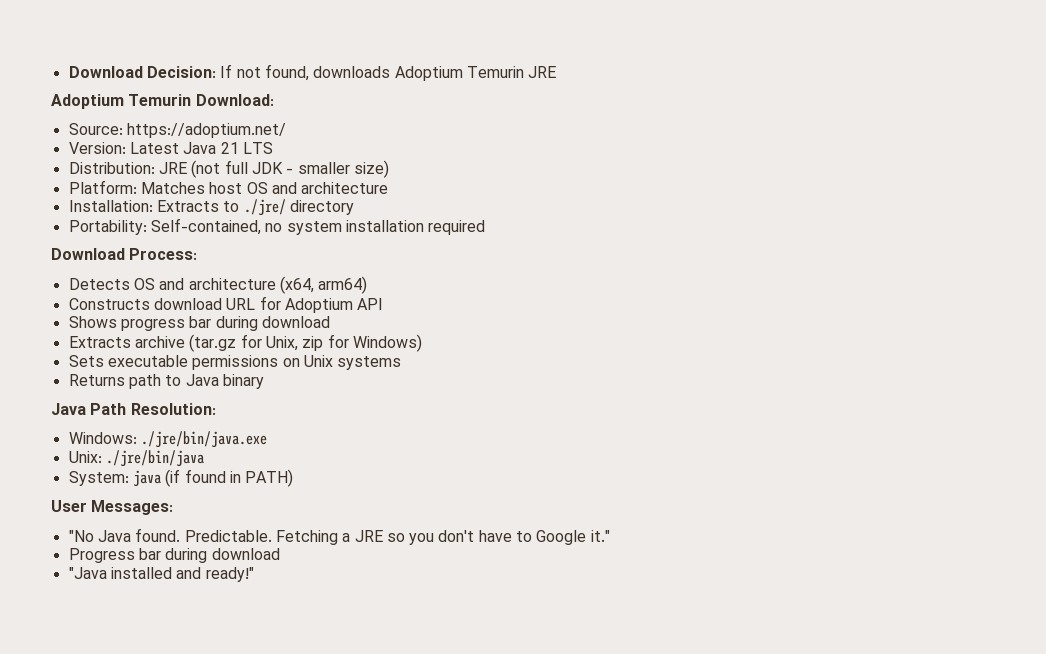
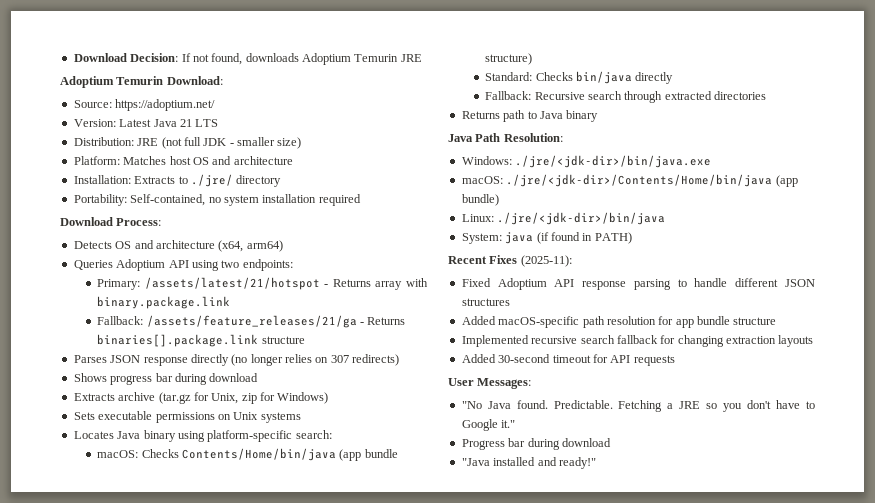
- Constructs download URL for Adoptium API
+ Queries Adoptium API using two endpoints:
+ Primary: /assets/latest/21/hotspot - Returns array with binary.package.link
+ Fallback: /assets/feature_releases/21/ga - Returns binaries[].package.link structure
+ Parses JSON response directly (no longer relies on 307 redirects)
+ Locates Java binary using platform-specific search:
+ macOS: Checks Contents/Home/bin/java (app bundle structure)
+ Standard: Checks bin/java directly
+ Fallback: Recursive search through extracted directories
- Windows: ./jre/bin/java.exe
- Unix: ./jre/bin/java
+ Windows: ./jre/<jdk-dir>/bin/java.exe
+ macOS: ./jre/<jdk-dir>/Contents/Home/bin/java (app bundle)
+ Linux: ./jre/<jdk-dir>/bin/java
+ Recent Fixes (2025-11):
+ Fixed Adoptium API response parsing to handle different JSON structures
+ Added macOS-specific path resolution for app bundle structure
+ Implemented recursive search fallback for changing extraction layouts
+ Added 30-second timeout for API requests

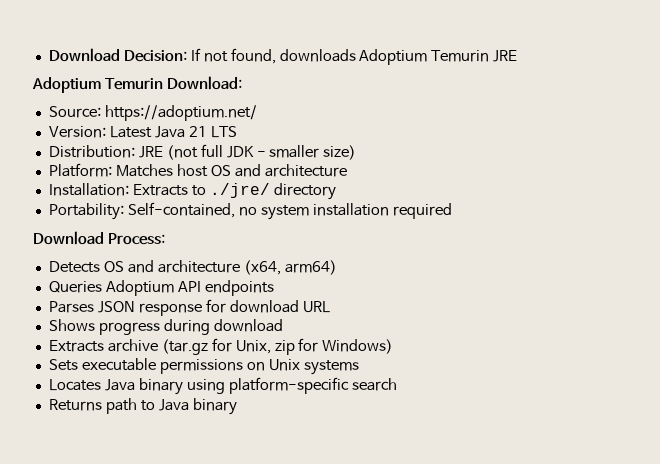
- Queries Adoptium API using two endpoints:
- Primary: /assets/latest/21/hotspot - Returns array with binary.package.link
- Fallback: /assets/feature_releases/21/ga - Returns binaries[].package.link structure
- Parses JSON response directly (no longer relies on 307 redirects)
+ Queries Adoptium API endpoints
+ Parses JSON response for download URL
- Shows progress bar during download
+ Shows progress during download
- Locates Java binary using platform-specific search:
- macOS: Checks Contents/Home/bin/java (app bundle structure)
- Standard: Checks bin/java directly
- Fallback: Recursive search through extracted directories
+ Locates Java binary using platform-specific search
- Java Path Resolution:
- Windows: ./jre/<jdk-dir>/bin/java.exe
- macOS: ./jre/<jdk-dir>/Contents/Home/bin/java (app bundle)
- Linux: ./jre/<jdk-dir>/bin/java
- System: java (if found in PATH)
- Recent Fixes (2025-11):
- Fixed Adoptium API response parsing to handle different JSON structures
- Added macOS-specific path resolution for app bundle structure
- Implemented recursive search fallback for changing extraction layouts
- Added 30-second timeout for API requests
- User Messages:
- "No Java found. Predictable. Fetching a JRE so you don't have to Google it."
- Progress bar during download
- "Java installed and ready!"

